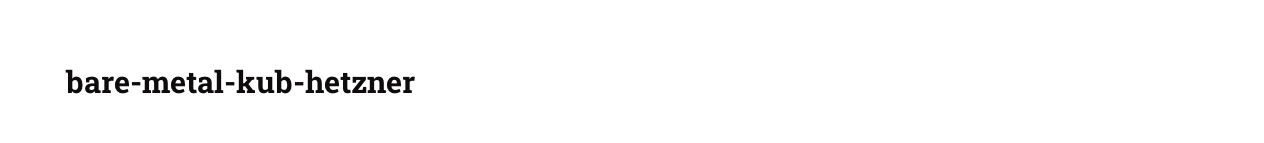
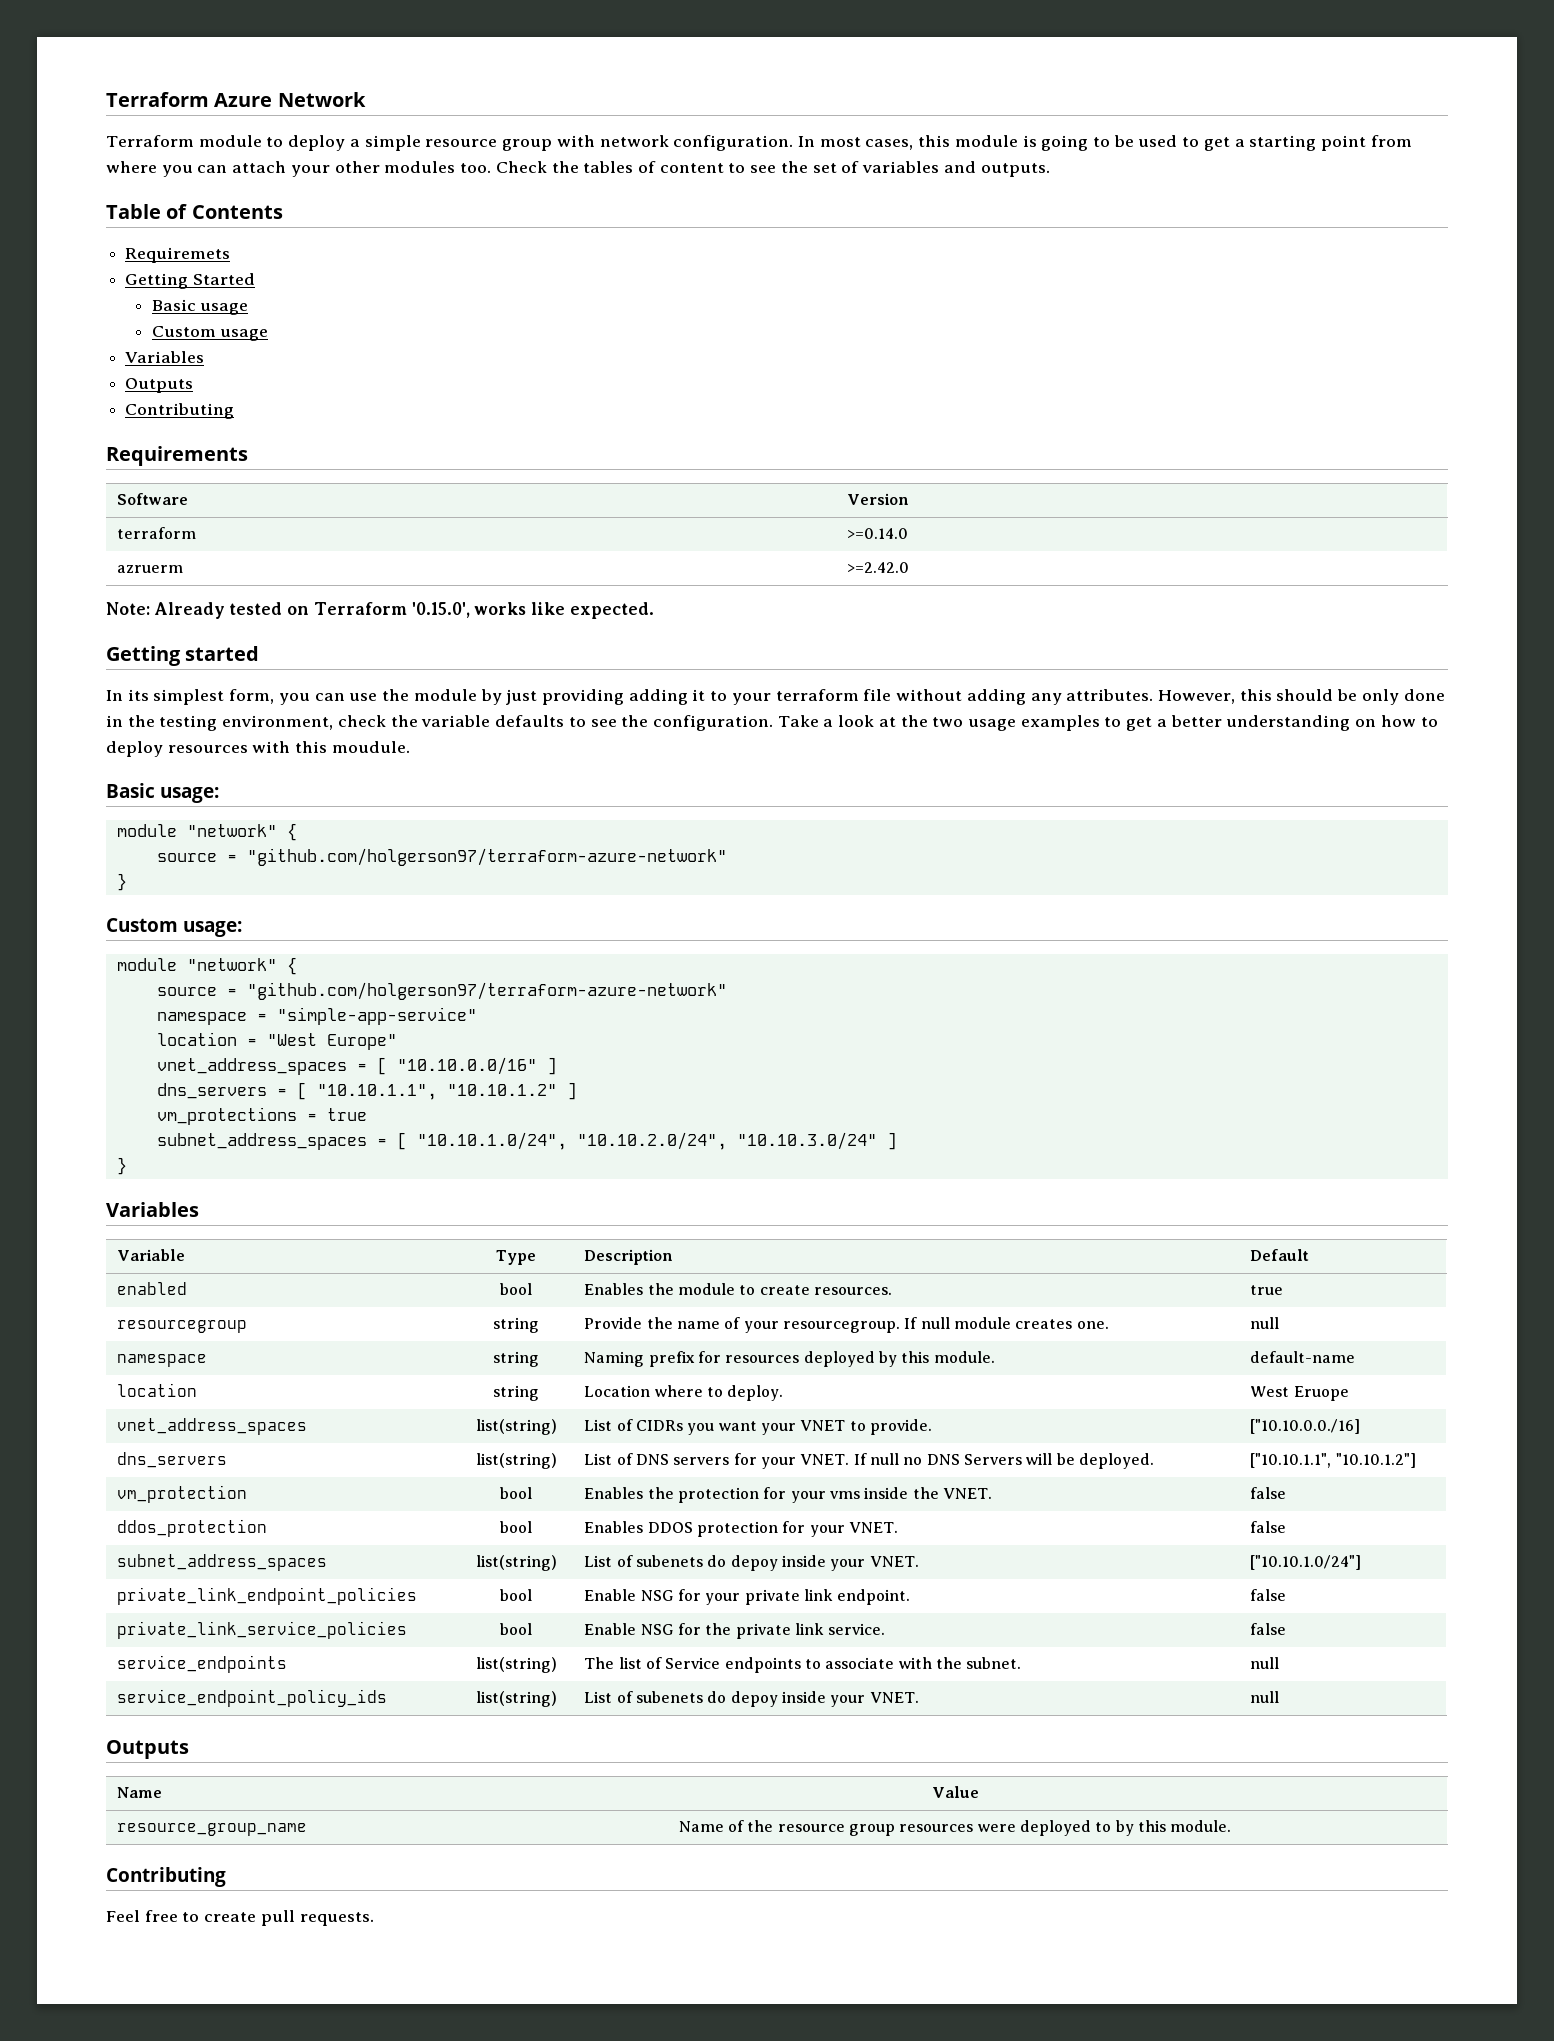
- bare-metal-kub-hetzner
+ Terraform Azure Network
+ Terraform module to deploy a simple resource group with network configuration. In most cases, this module is going to be used to get a starting point from where you can attach your other modules too. Check the tables of content to see the set of variables and outputs.
+ Table of Contents
+ Requiremets
+ Getting Started
+ Basic usage
+ Custom usage
+ Variables
+ Outputs
+ Contributing
+ Requirements
+ Software | Version
+ terraform | >=0.14.0
+ azruerm | >=2.42.0
+ Note: Already tested on Terraform '0.15.0', works like expected.
+ Getting started
+ In its simplest form, you can use the module by just providing adding it to your terraform file without adding any attributes. However, this should be only done in the testing environment, check the variable defaults to see the configuration. Take a look at the two usage examples to get a better understanding on how to deploy resources with this moudule.
+ Basic usage:
+ module "network" {
+ source = "github.com/holgerson97/terraform-azure-network"
+ }
+ Custom usage:
+ module "network" {
+ source = "github.com/holgerson97/terraform-azure-network"
+ namespace = "simple-app-service"
+ location = "West Europe"
+ vnet_address_spaces = [ "10.10.0.0/16" ]
+ dns_servers = [ "10.10.1.1", "10.10.1.2" ]
+ vm_protections = true
+ subnet_address_spaces = [ "10.10.1.0/24", "10.10.2.0/24", "10.10.3.0/24" ]
+ }
+ Variables
+ Variable | Type | Description | Default
+ enabled | bool | Enables the module to create resources. | true
+ resourcegroup | string | Provide the name of your resourcegroup. If null module creates one. | null
+ namespace | string | Naming prefix for resources deployed by this module. | default-name
+ location | string | Location where to deploy. | West Eruope
+ vnet_address_spaces | list(string) | List of CIDRs you want your VNET to provide. | ["10.10.0.0./16]
+ dns_servers | list(string) | List of DNS servers for your VNET. If null no DNS Servers will be deployed. | ["10.10.1.1", "10.10.1.2"]
+ vm_protection | bool | Enables the protection for your vms inside the VNET. | false
+ ddos_protection | bool | Enables DDOS protection for your VNET. | false
+ subnet_address_spaces | list(string) | List of subenets do depoy inside your VNET. | ["10.10.1.0/24"]
+ private_link_endpoint_policies | bool | Enable NSG for your private link endpoint. | false
+ private_link_service_policies | bool | Enable NSG for the private link service. | false
+ service_endpoints | list(string) | The list of Service endpoints to associate with the subnet. | null
+ service_endpoint_policy_ids | list(string) | List of subenets do depoy inside your VNET. | null
+ Outputs
+ Name | Value
+ resource_group_name | Name of the resource group resources were deployed to by this module.
+ Contributing
+ Feel free to create pull requests.

